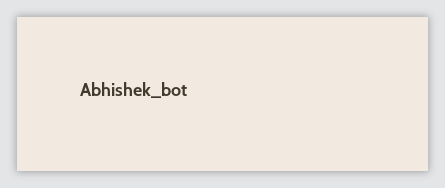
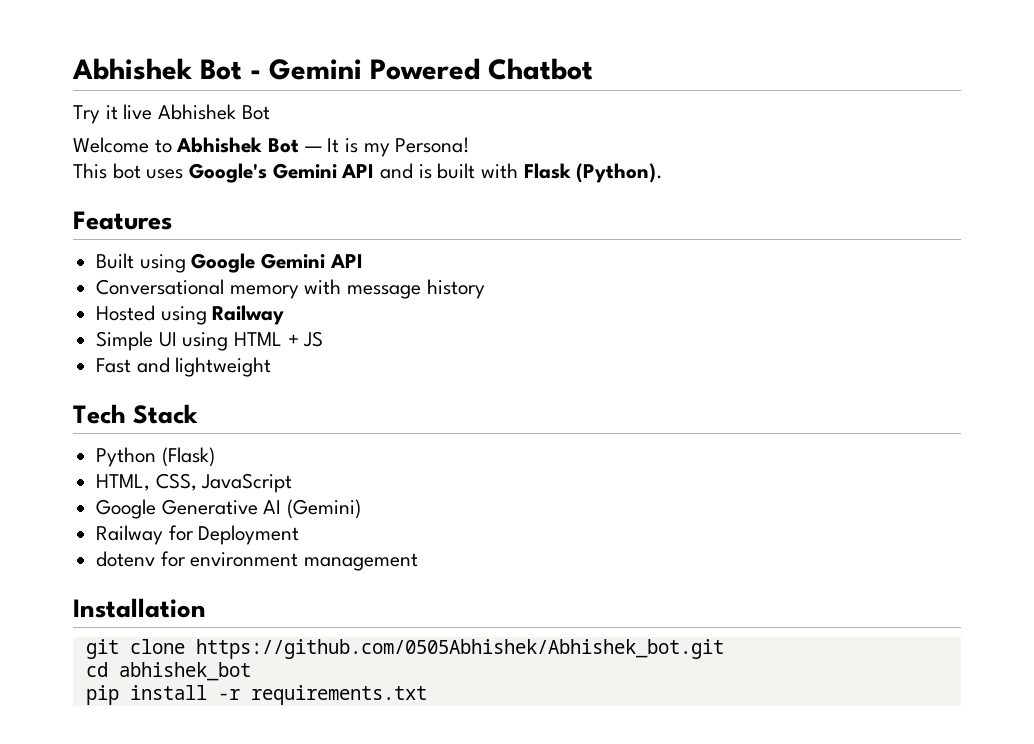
- Abhishek_bot
+ Abhishek Bot - Gemini Powered Chatbot
+ Try it live Abhishek Bot
+ Welcome to Abhishek Bot — It is my Persona!
+ This bot uses Google's Gemini API and is built with Flask (Python).
+ Features
+ Built using Google Gemini API
+ Conversational memory with message history
+ Hosted using Railway
+ Simple UI using HTML + JS
+ Fast and lightweight
+ Tech Stack
+ Python (Flask)
+ HTML, CSS, JavaScript
+ Google Generative AI (Gemini)
+ Railway for Deployment
+ dotenv for environment management
+ Installation
+ git clone https://github.com/0505Abhishek/Abhishek_bot.git
+ cd abhishek_bot
+ pip install -r requirements.txt

